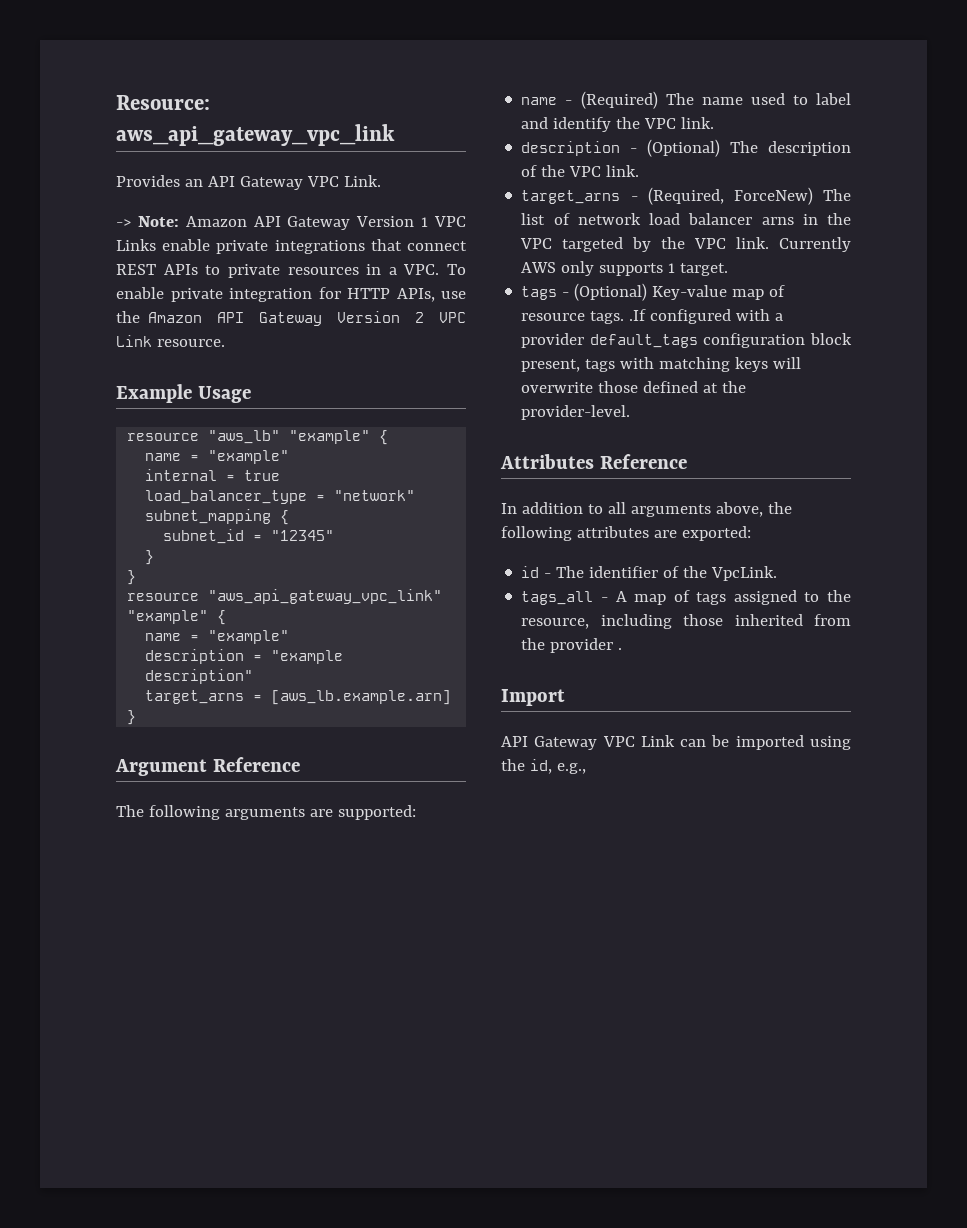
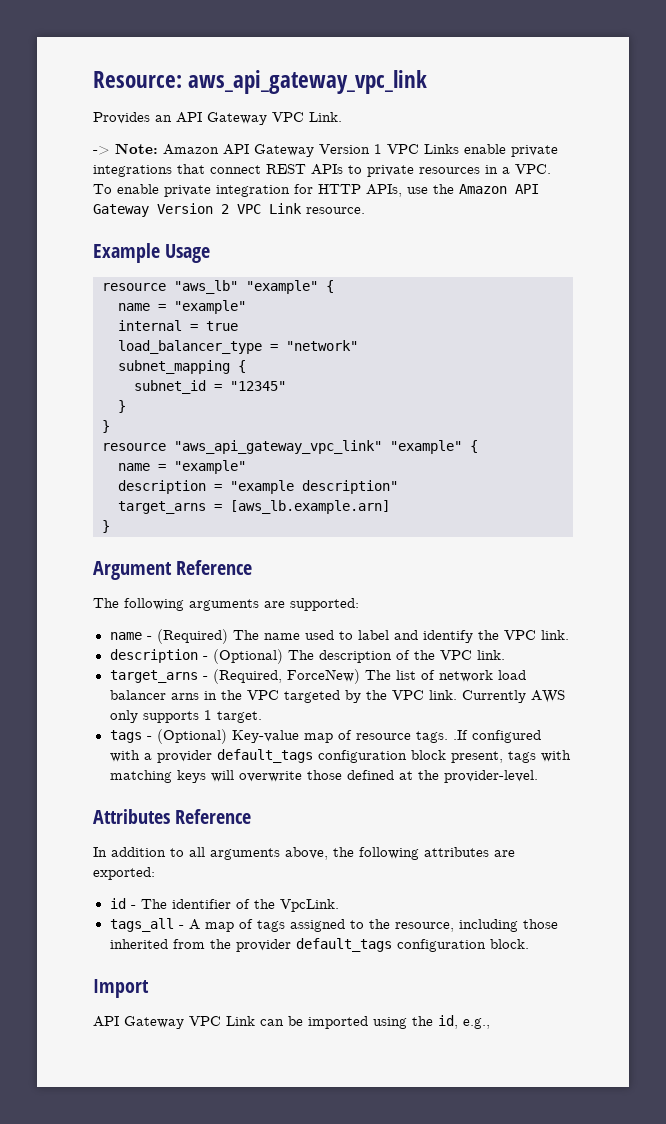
- tags_all - A map of tags assigned to the resource, including those inherited from the provider .
+ tags_all - A map of tags assigned to the resource, including those inherited from the provider default_tags configuration block.

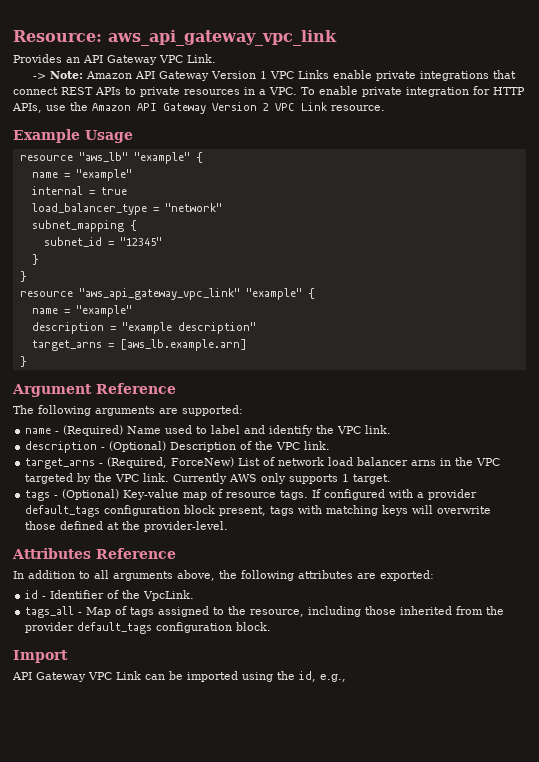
- name - (Required) The name used to label and identify the VPC link.
+ name - (Required) Name used to label and identify the VPC link.
- description - (Optional) The description of the VPC link.
+ description - (Optional) Description of the VPC link.
- target_arns - (Required, ForceNew) The list of network load balancer arns in the VPC targeted by the VPC link.
+ target_arns - (Required, ForceNew) List of network load balancer arns in the VPC targeted by the VPC link.
- tags - (Optional) Key-value map of resource tags. .If configured with a provider default_tags configuration block present, tags with matching keys will overwrite those defined at the provider-level.
+ tags - (Optional) Key-value map of resource tags. If configured with a provider default_tags configuration block present, tags with matching keys will overwrite those defined at the provider-level.
- id - The identifier of the VpcLink.
+ id - Identifier of the VpcLink.
- tags_all - A map of tags assigned to the resource, including those inherited from the provider default_tags configuration block.
+ tags_all - Map of tags assigned to the resource, including those inherited from the provider default_tags configuration block.

